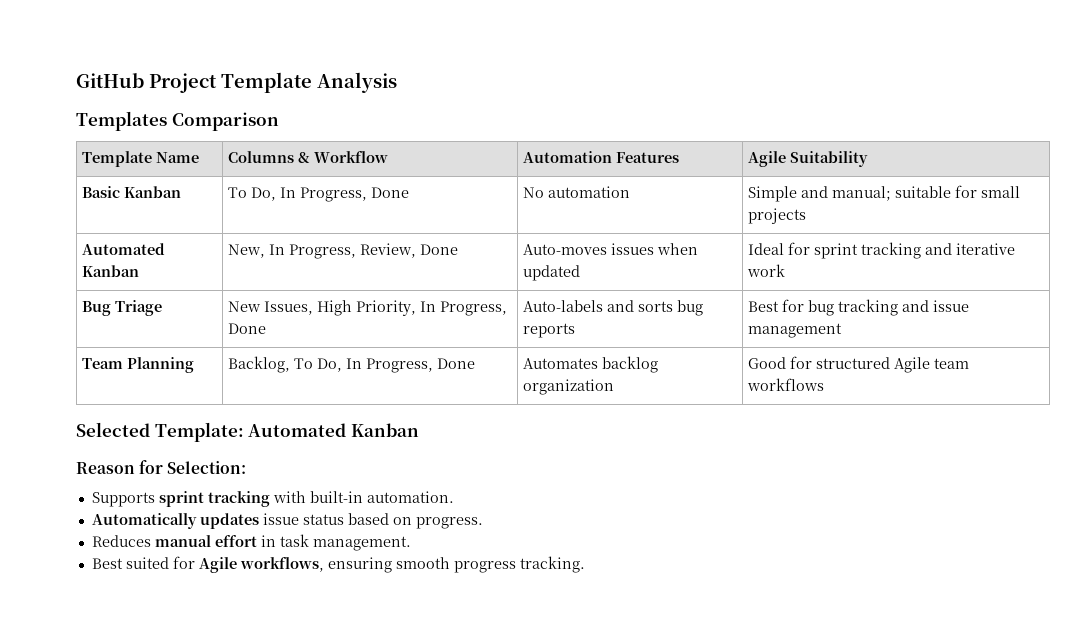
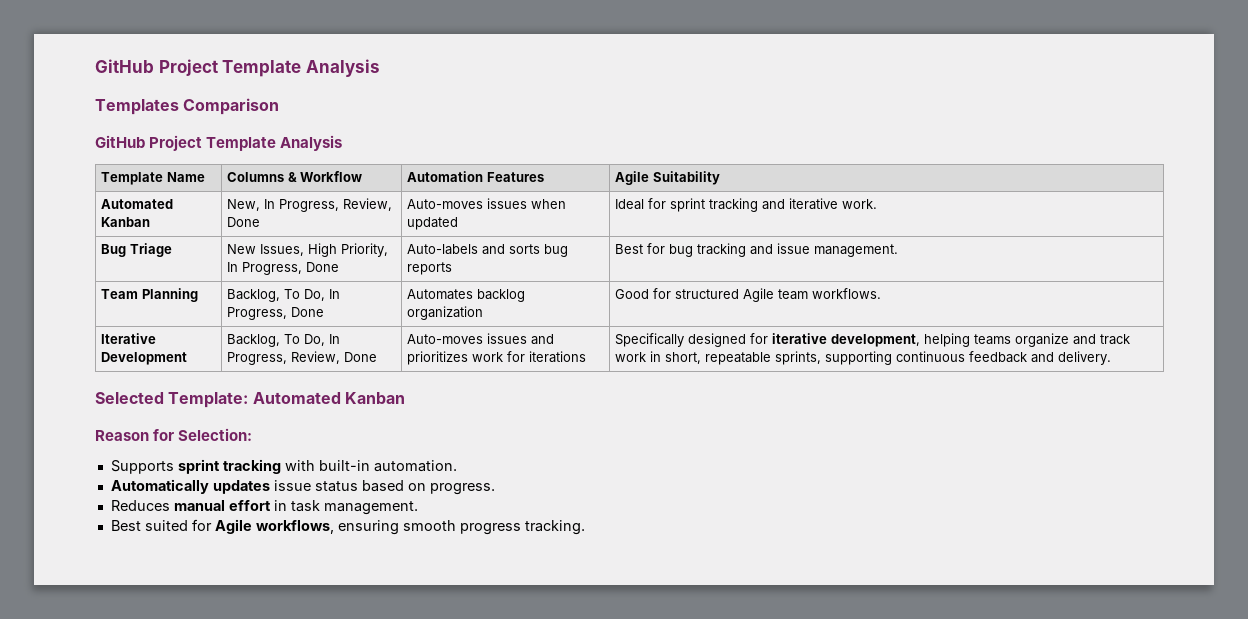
  Templates Comparison
+ GitHub Project Template Analysis
- Basic Kanban | To Do, In Progress, Done | No automation | Simple and manual; suitable for small projects
- Automated Kanban | New, In Progress, Review, Done | Auto-moves issues when updated | Ideal for sprint tracking and iterative work
+ Automated Kanban | New, In Progress, Review, Done | Auto-moves issues when updated | Ideal for sprint tracking and iterative work.
- Bug Triage | New Issues, High Priority, In Progress, Done | Auto-labels and sorts bug reports | Best for bug tracking and issue management
+ Bug Triage | New Issues, High Priority, In Progress, Done | Auto-labels and sorts bug reports | Best for bug tracking and issue management.
- Team Planning | Backlog, To Do, In Progress, Done | Automates backlog organization | Good for structured Agile team workflows
+ Team Planning | Backlog, To Do, In Progress, Done | Automates backlog organization | Good for structured Agile team workflows.
+ Iterative Development | Backlog, To Do, In Progress, Review, Done | Auto-moves issues and prioritizes work for iterations | Specifically designed for iterative development, helping teams organize and track work in short, repeatable sprints, supporting continuous feedback and delivery.

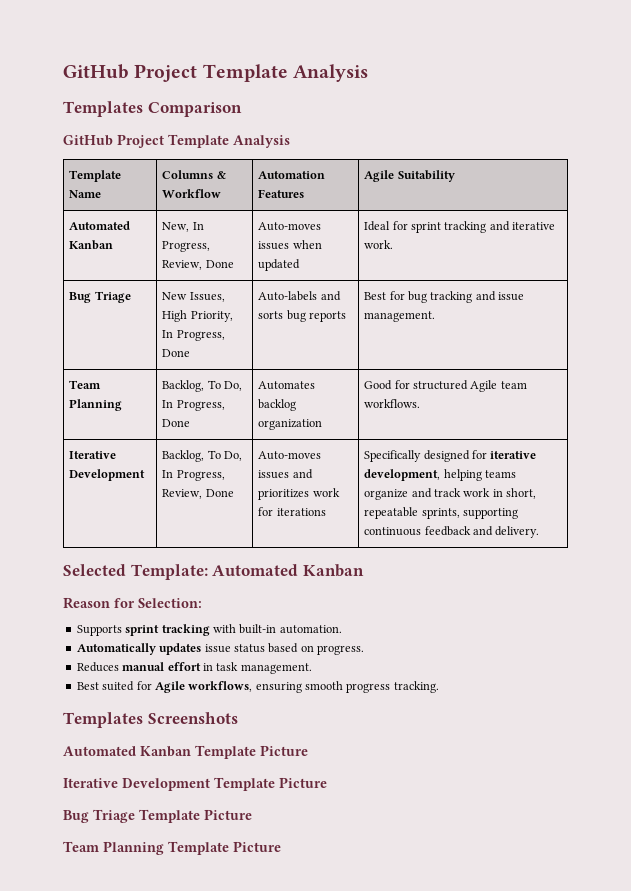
+ Templates Screenshots
+ Automated Kanban Template Picture
+ Iterative Development Template Picture
+ Bug Triage Template Picture
+ Team Planning Template Picture

